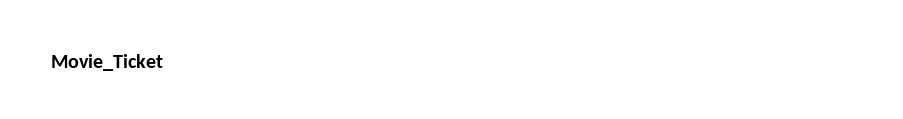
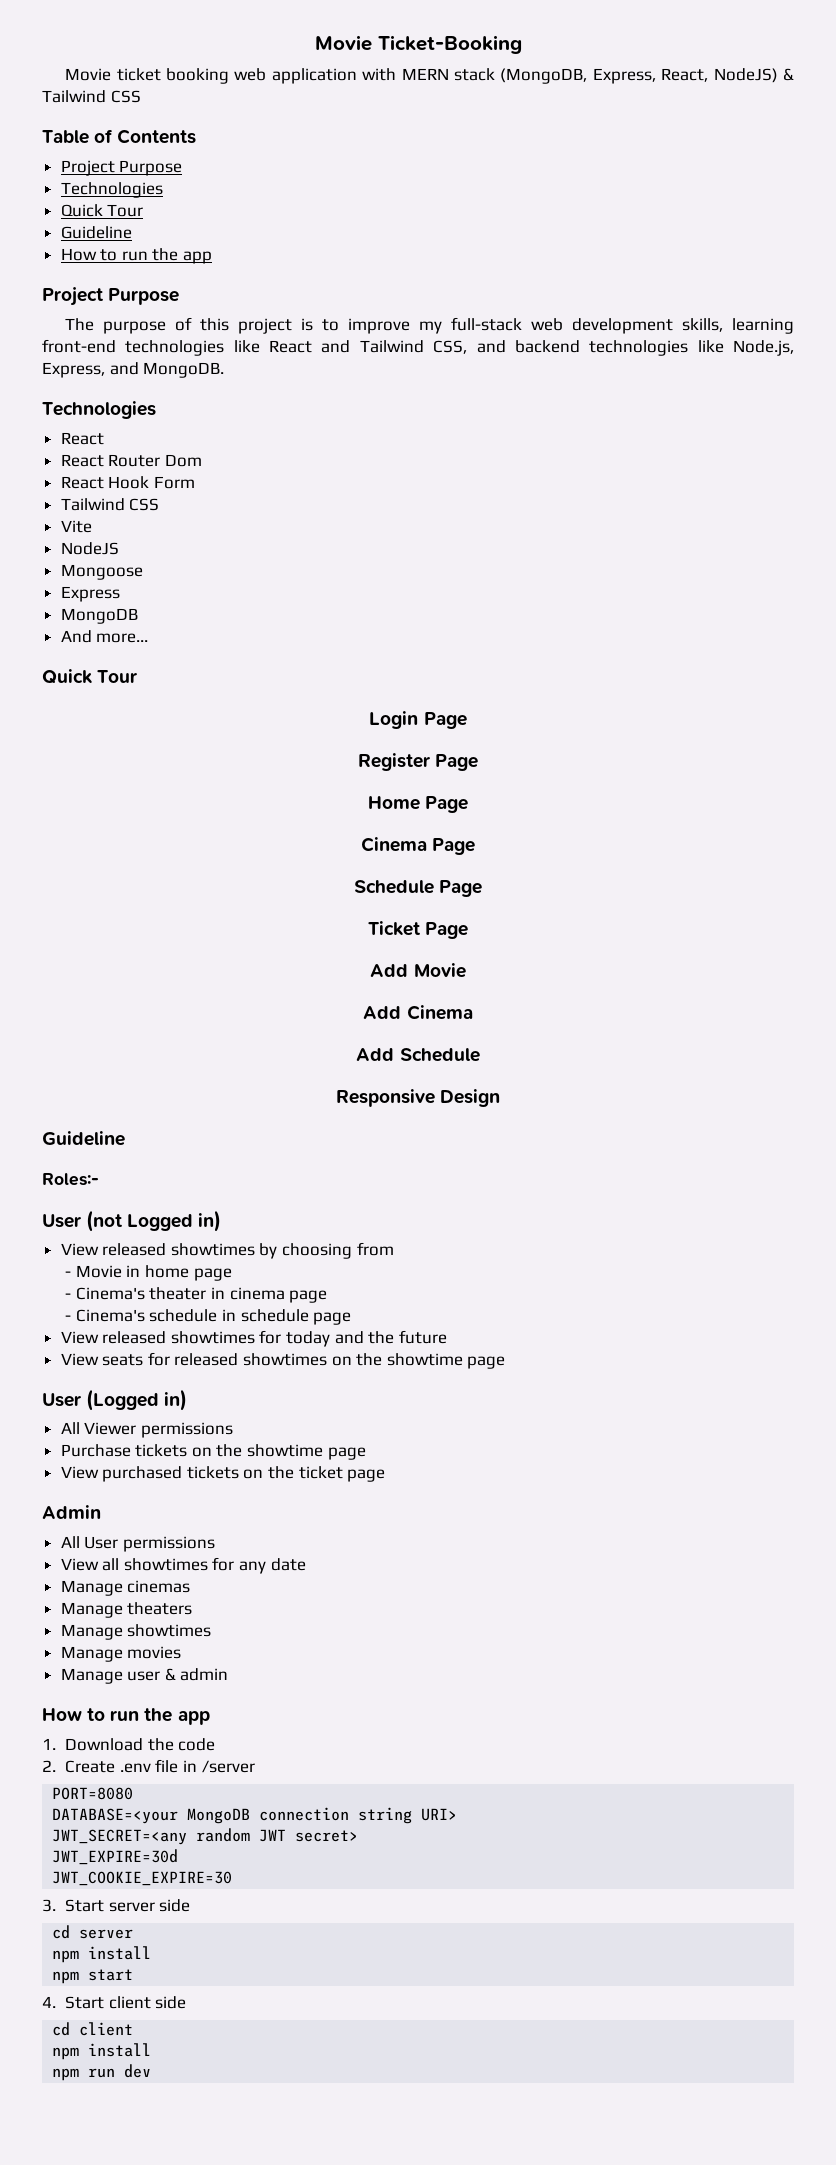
- Movie_Ticket
+ Movie Ticket-Booking
+ Movie ticket booking web application with MERN stack (MongoDB, Express, React, NodeJS) & Tailwind CSS
+ Table of Contents
+ Project Purpose
+ Technologies
+ Quick Tour
+ Guideline
+ How to run the app
+ Project Purpose
+ The purpose of this project is to improve my full-stack web development skills, learning front-end technologies like React and Tailwind CSS, and backend technologies like Node.js, Express, and MongoDB.
+ Technologies
+ React
+ React Router Dom
+ React Hook Form
+ Tailwind CSS
+ Vite
+ NodeJS
+ Mongoose
+ Express
+ MongoDB
+ And more...
+ Quick Tour
+ Login Page
+ Register Page
+ Home Page
+ Cinema Page
+ Schedule Page
+ Ticket Page
+ Add Movie
+ Add Cinema
+ Add Schedule
+ Responsive Design
+ Guideline
+ Roles:-
+ User (not Logged in)
+ View released showtimes by choosing from
+ - Movie in home page
+ - Cinema's theater in cinema page
+ - Cinema's schedule in schedule page
+ View released showtimes for today and the future
+ View seats for released showtimes on the showtime page
+ User (Logged in)
+ All Viewer permissions
+ Purchase tickets on the showtime page
+ View purchased tickets on the ticket page
+ Admin
+ All User permissions
+ View all showtimes for any date
+ Manage cinemas
+ Manage theaters
+ Manage showtimes
+ Manage movies
+ Manage user & admin
+ How to run the app
+ 1. Download the code
+ 2. Create .env file in /server
+ PORT=8080
+ DATABASE=<your MongoDB connection string URI>
+ JWT_SECRET=<any random JWT secret>
+ JWT_EXPIRE=30d
+ JWT_COOKIE_EXPIRE=30
+ 3. Start server side
+ cd server
+ npm install
+ npm start
+ 4. Start client side
+ cd client
+ npm install
+ npm run dev

